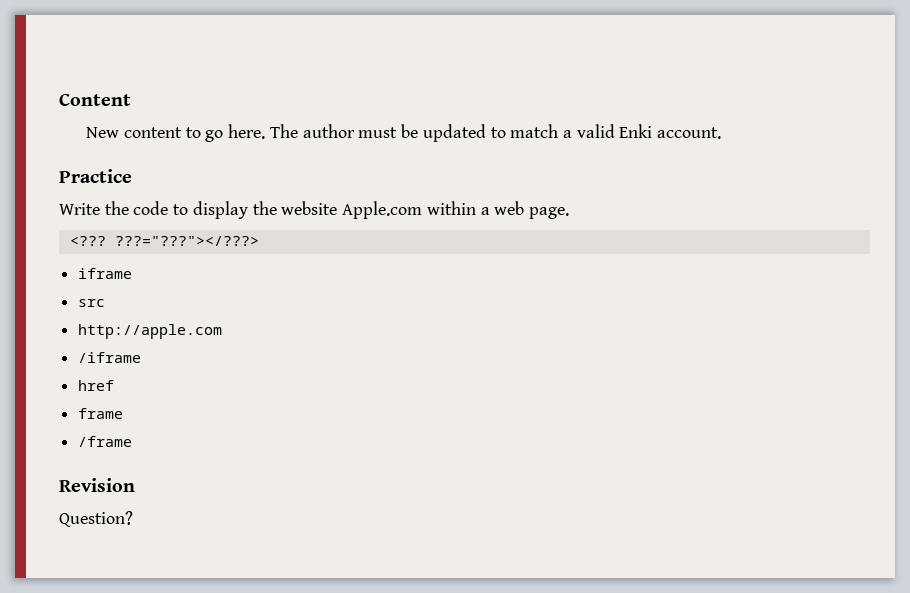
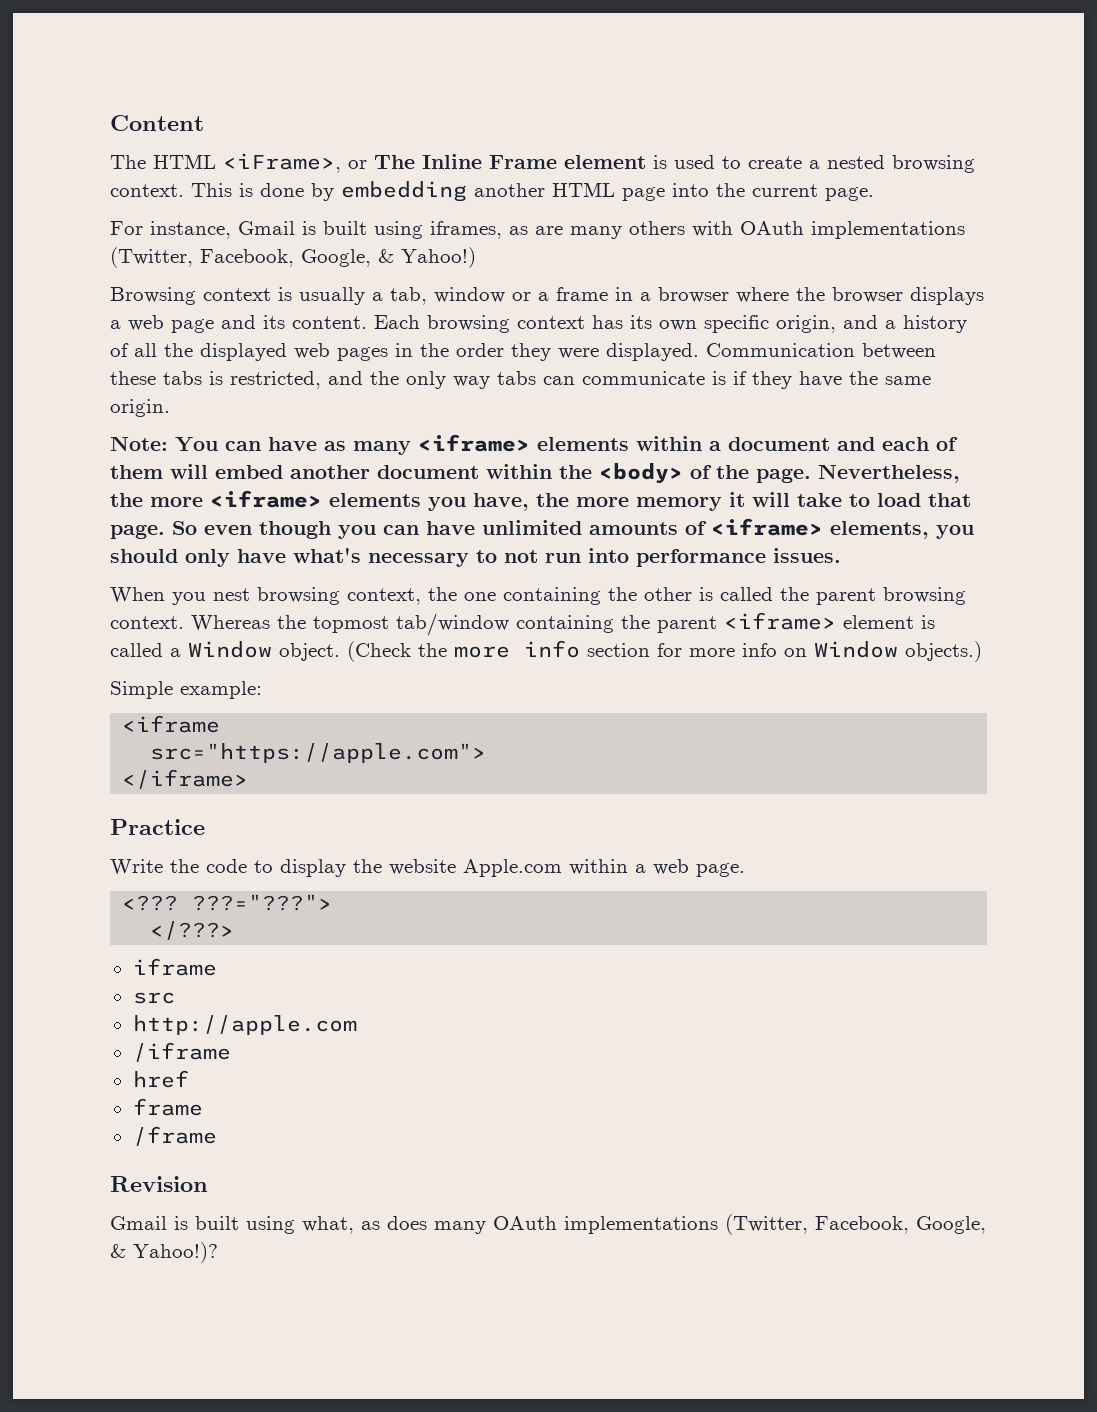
- New content to go here. The author must be updated to match a valid Enki account.
+ The HTML <iFrame>, or The Inline Frame element is used to create a nested browsing context. This is done by embedding another HTML page into the current page.
+ For instance, Gmail is built using iframes, as are many others with OAuth implementations (Twitter, Facebook, Google, & Yahoo!)
+ Browsing context is usually a tab, window or a frame in a browser where the browser displays a web page and its content. Each browsing context has its own specific origin, and a history of all the displayed web pages in the order they were displayed. Communication between these tabs is restricted, and the only way tabs can communicate is if they have the same origin.
+ Note: You can have as many <iframe> elements within a document and each of them will embed another document within the <body> of the page. Nevertheless, the more <iframe> elements you have, the more memory it will take to load that page. So even though you can have unlimited amounts of <iframe> elements, you should only have what's necessary to not run into performance issues.
+ When you nest browsing context, the one containing the other is called the parent browsing context. Whereas the topmost tab/window containing the parent <iframe> element is called a Window object. (Check the more info section for more info on Window objects.)
+ Simple example:
+ <iframe
+ src="https://apple.com">
+ </iframe>
- ???="???"></???>
+ ???="???">
+ </???>
- Question?
+ Gmail is built using what, as does many OAuth implementations (Twitter, Facebook, Google, & Yahoo!)?

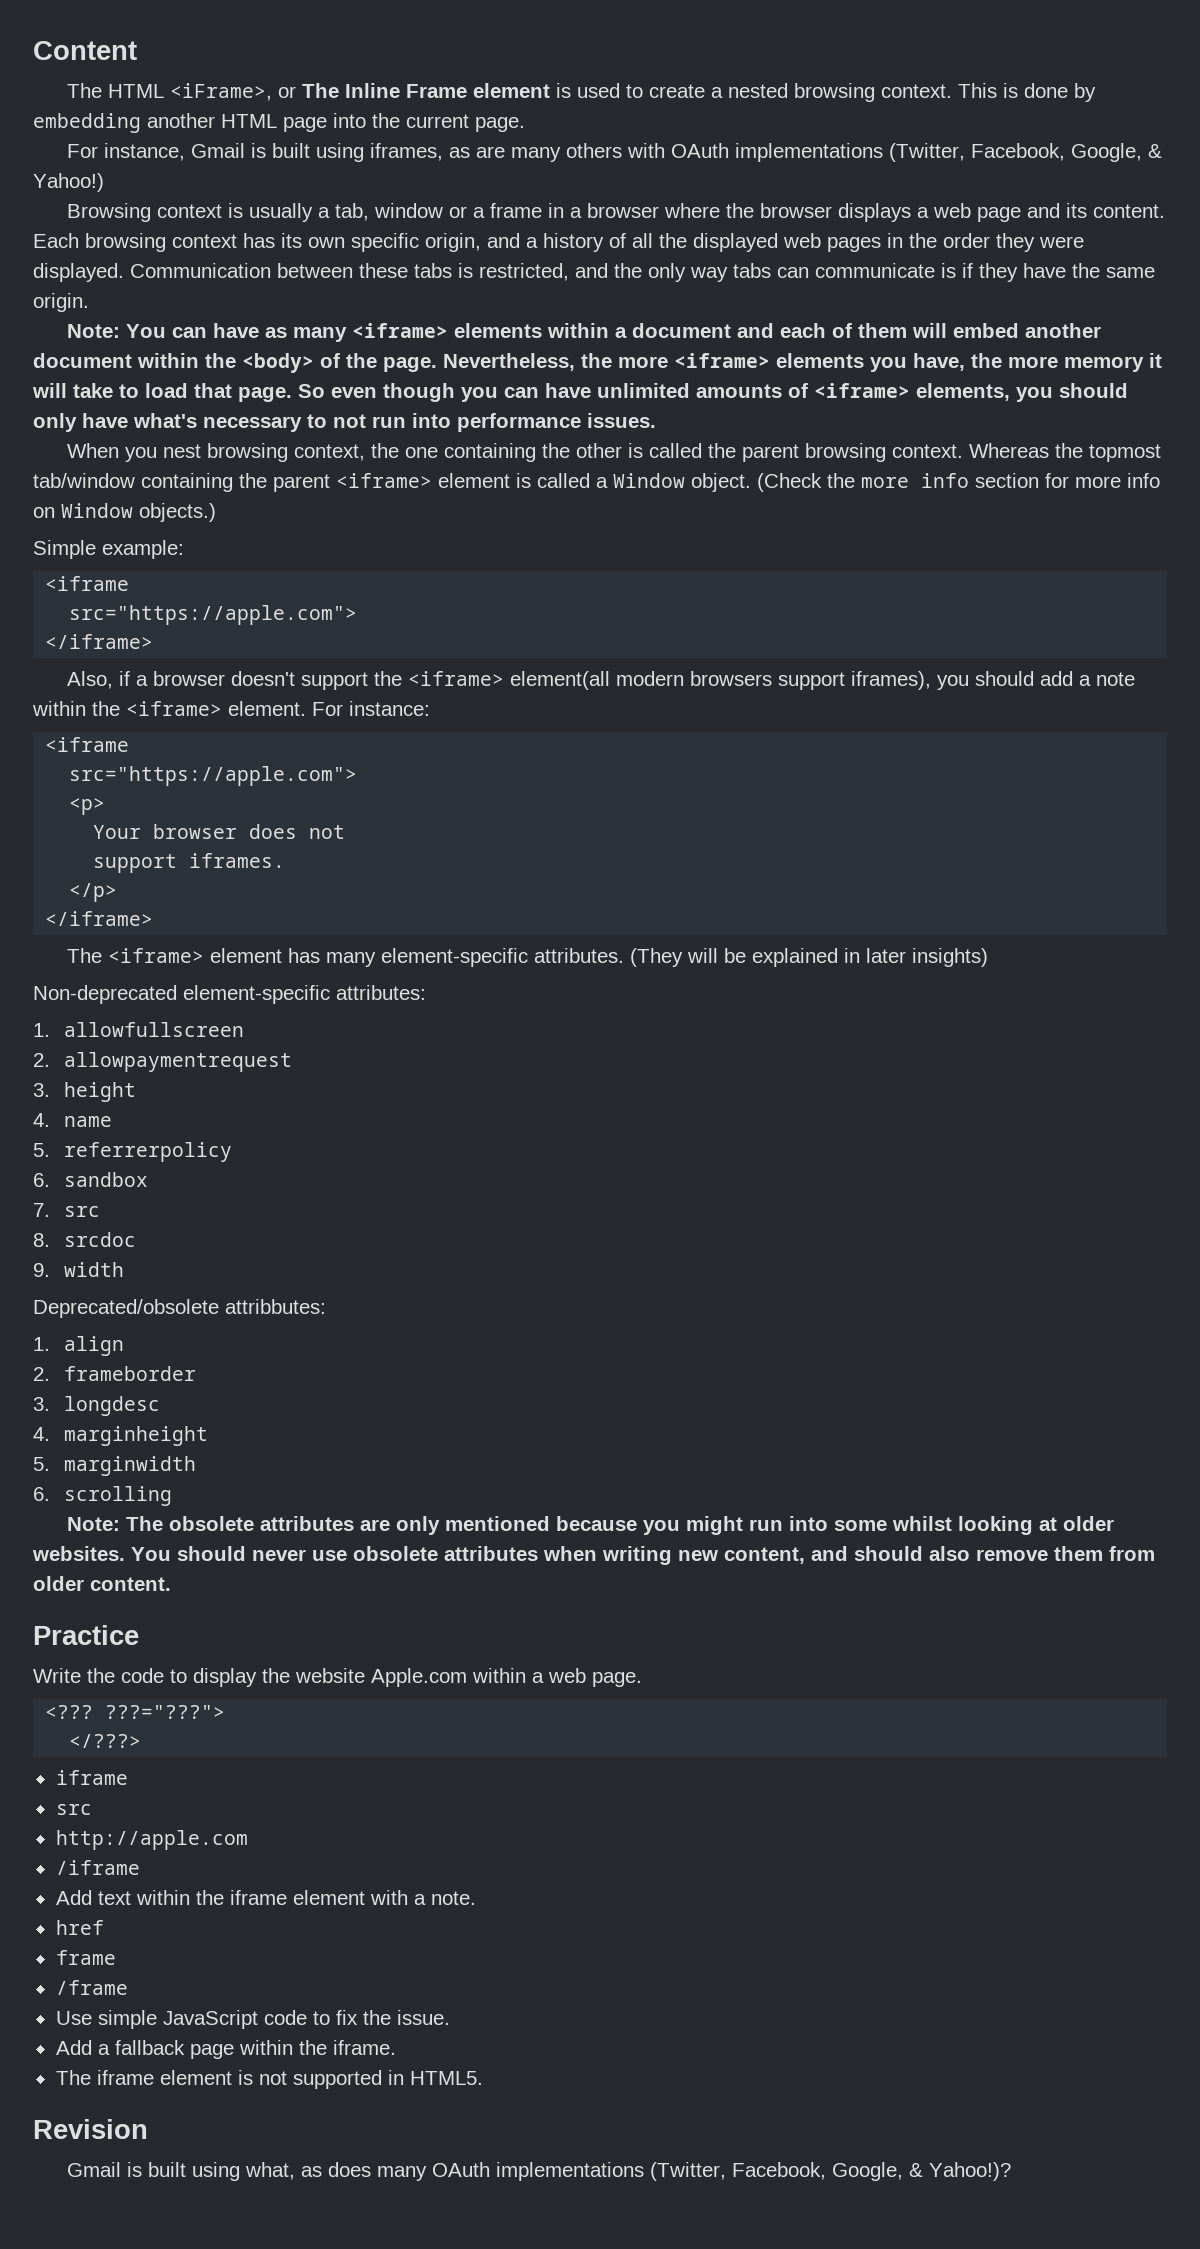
+ Also, if a browser doesn't support the <iframe> element(all modern browsers support iframes), you should add a note within the <iframe> element. For instance:
+ <iframe
+ src="https://apple.com">
+ <p>
+ Your browser does not
+ support iframes.
+ </p>
+ </iframe>
+ The <iframe> element has many element-specific attributes. (They will be explained in later insights)
+ Non-deprecated element-specific attributes:
+ 1. allowfullscreen
+ 2. allowpaymentrequest
+ 3. height
+ 4. name
+ 5. referrerpolicy
+ 6. sandbox
+ 7. src
+ 8. srcdoc
+ 9. width
+ Deprecated/obsolete attribbutes:
+ 1. align
+ 2. frameborder
+ 3. longdesc
+ 4. marginheight
+ 5. marginwidth
+ 6. scrolling
+ Note: The obsolete attributes are only mentioned because you might run into some whilst looking at older websites. You should never use obsolete attributes when writing new content, and should also remove them from older content.
+ Add text within the iframe element with a note.
  href
  frame
  /frame
+ Use simple JavaScript code to fix the issue.
+ Add a fallback page within the iframe.
+ The iframe element is not supported in HTML5.

